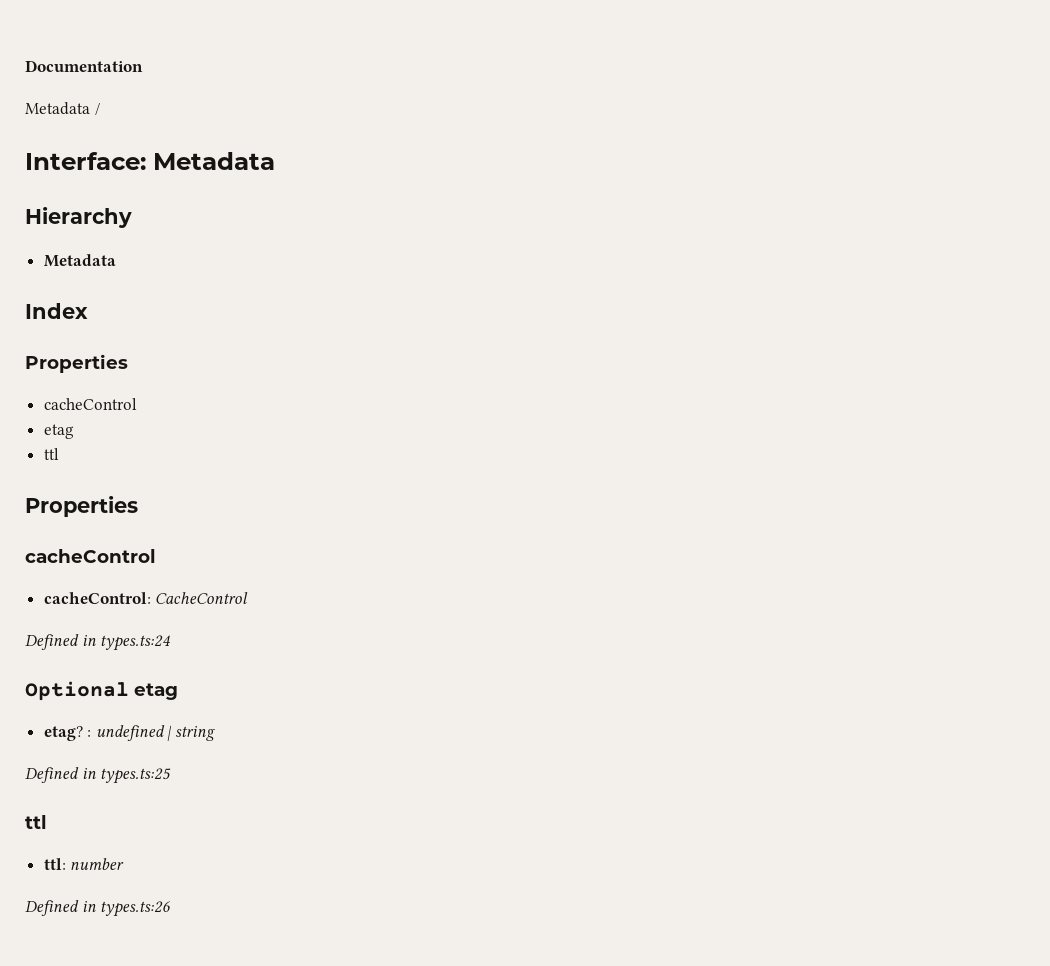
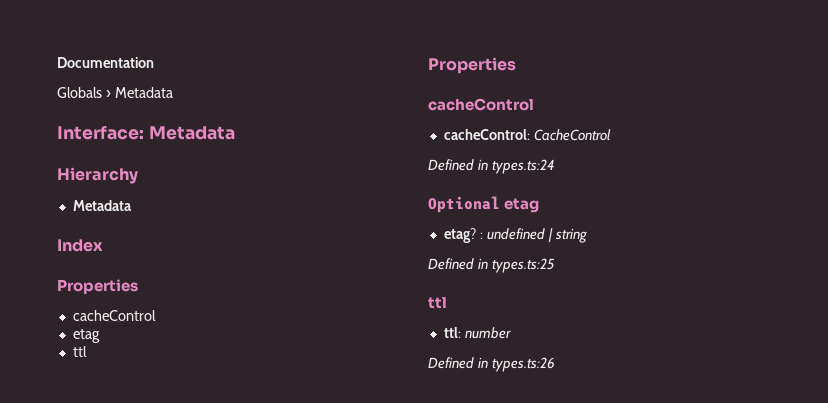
- Metadata /
+ Globals › Metadata

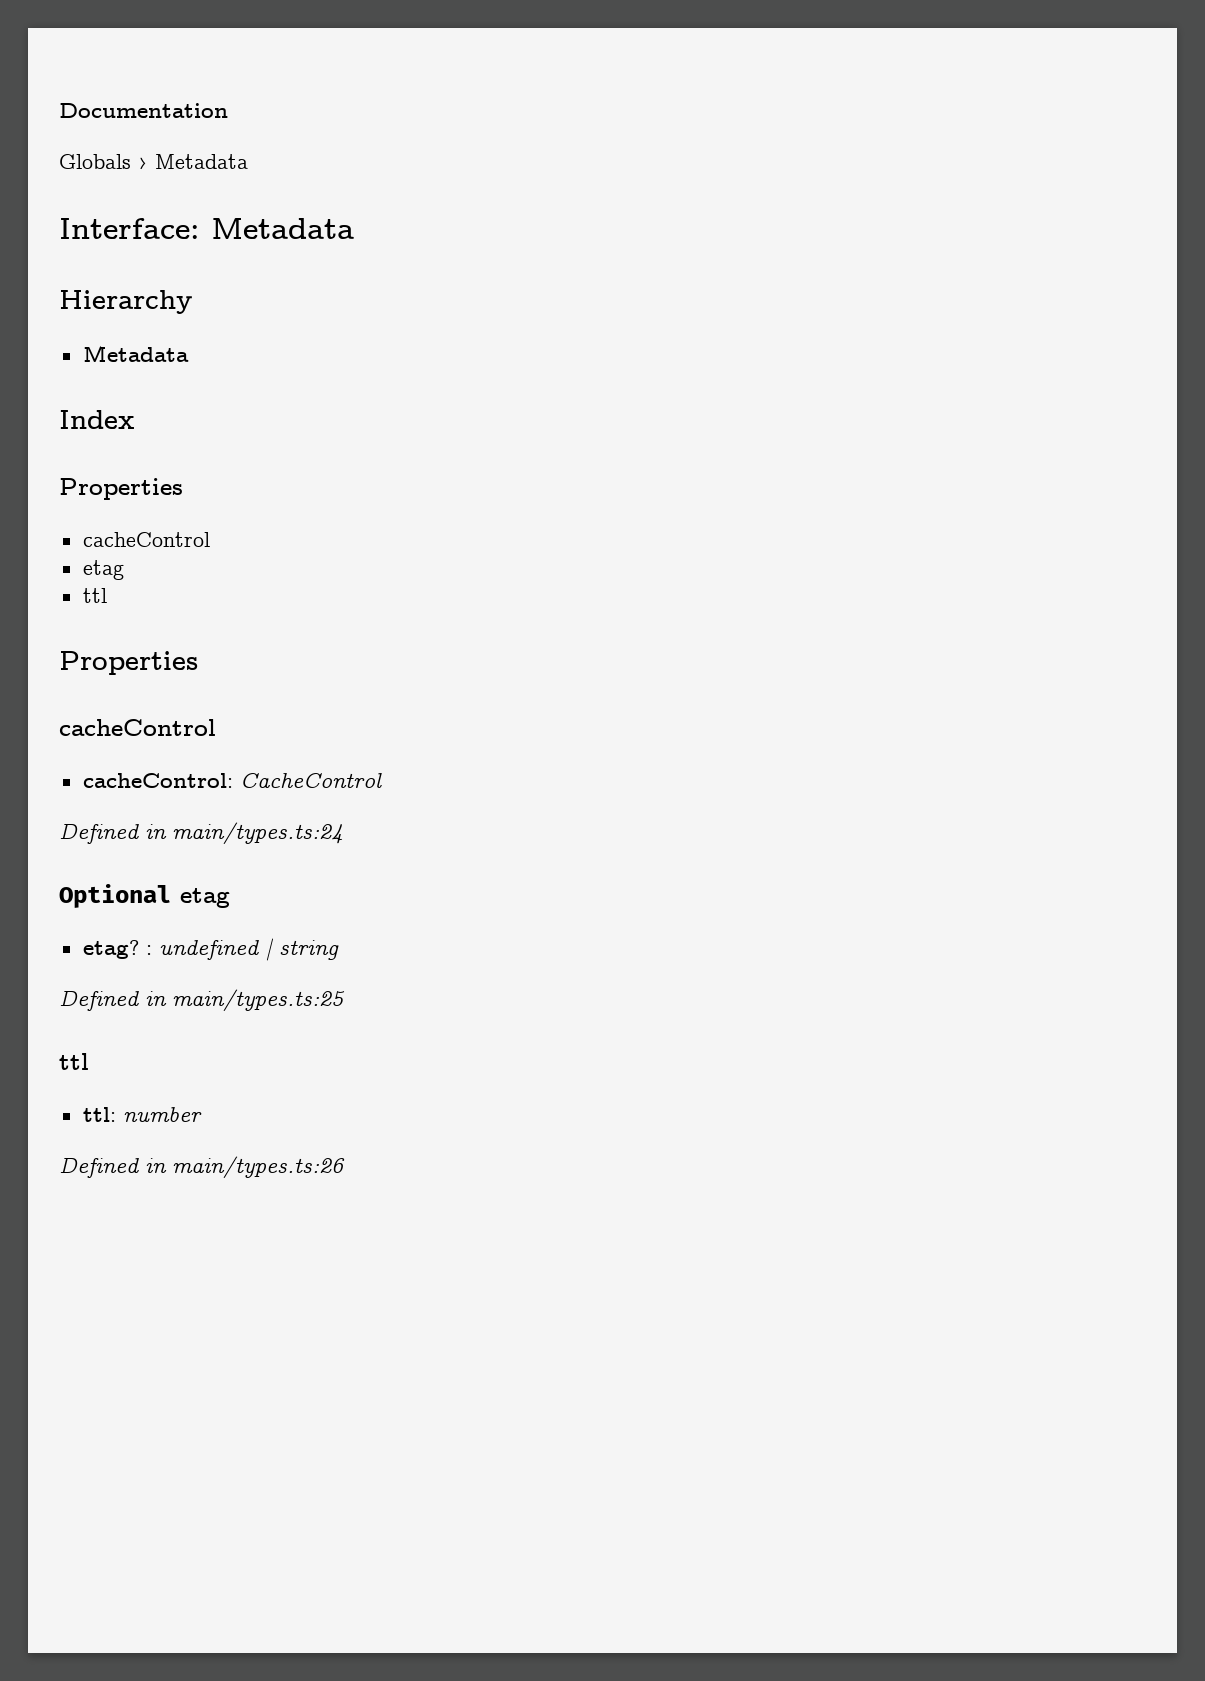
- Defined in types.ts:24
+ Defined in main/types.ts:24
- Defined in types.ts:25
+ Defined in main/types.ts:25
- Defined in types.ts:26
+ Defined in main/types.ts:26

